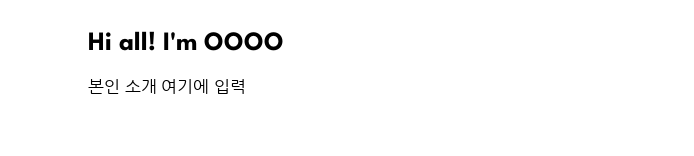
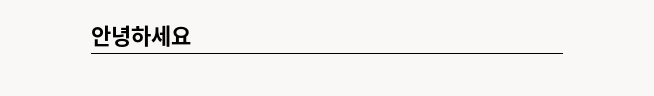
- Hi all! I'm OOOO
- 본인 소개 여기에 입력
+ 안녕하세요

